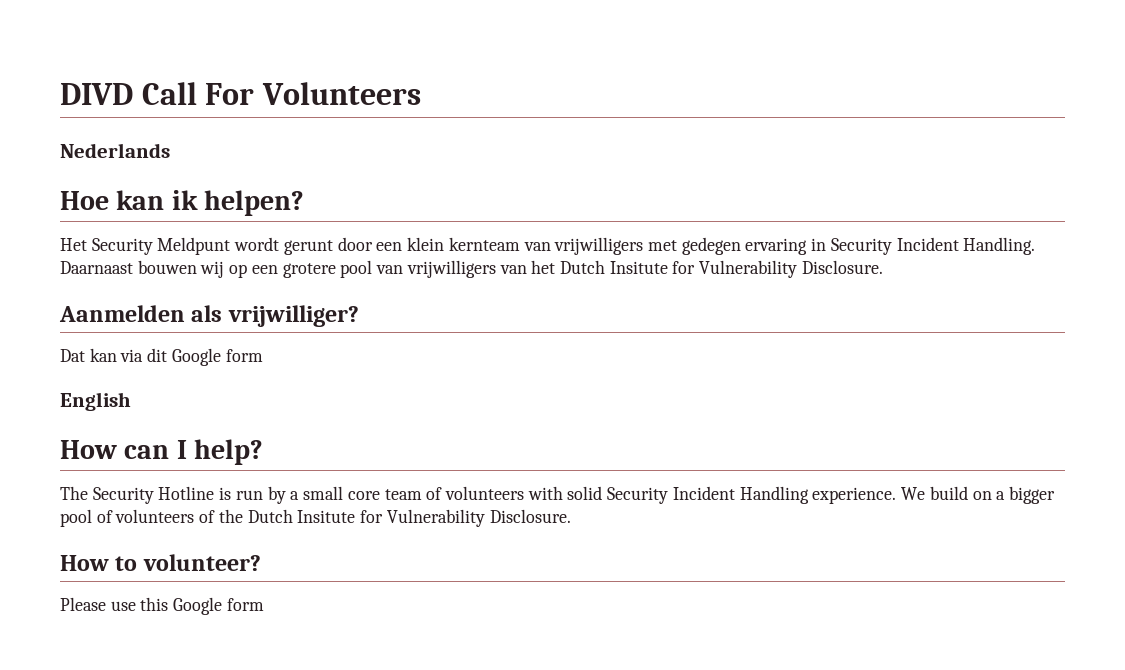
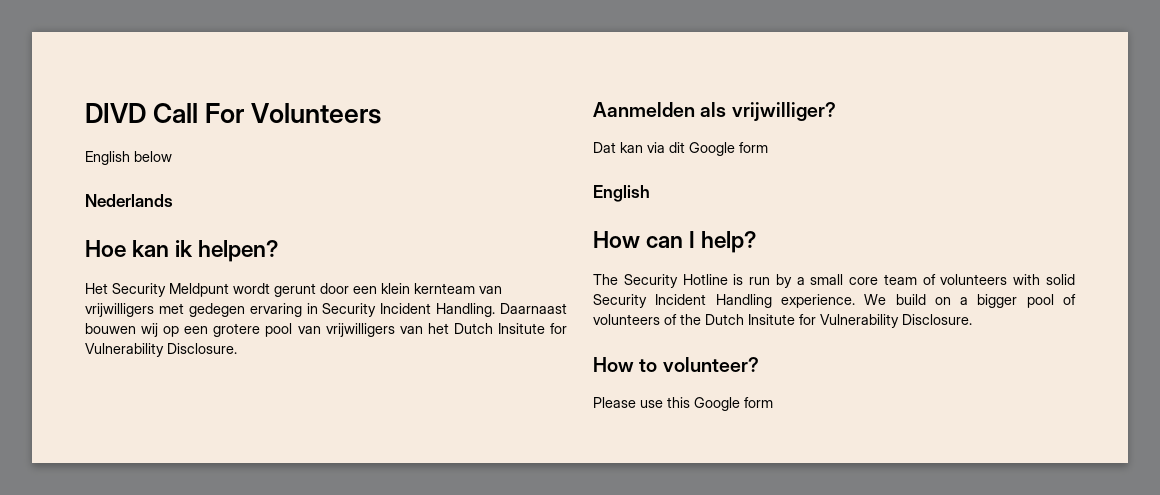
+ English below

